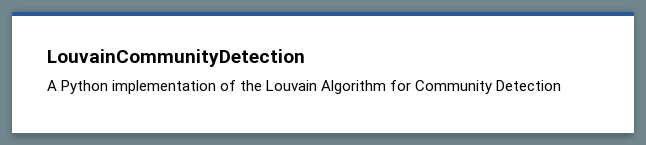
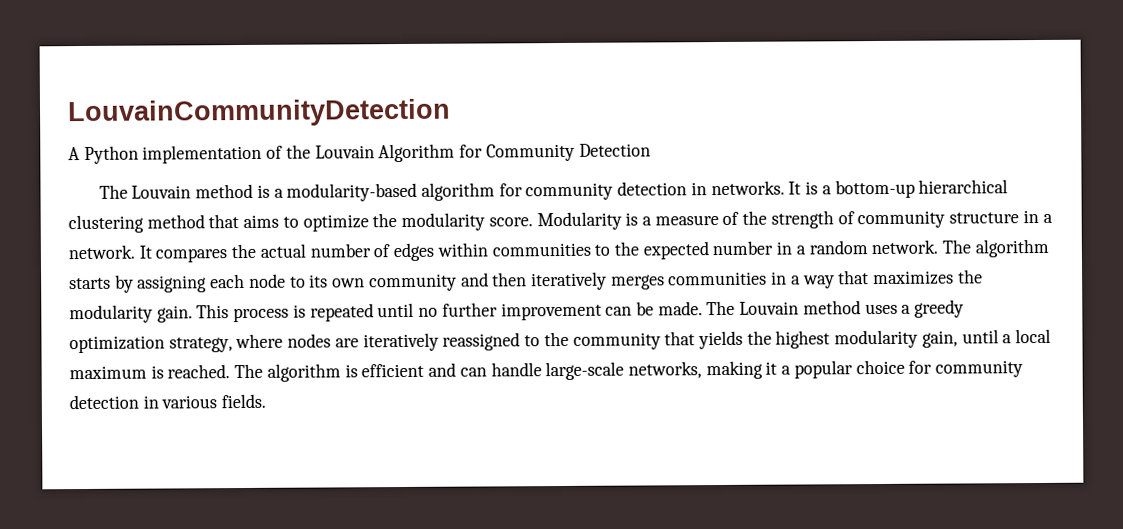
+ The Louvain method is a modularity-based algorithm for community detection in networks. It is a bottom-up hierarchical clustering method that aims to optimize the modularity score. Modularity is a measure of the strength of community structure in a network. It compares the actual number of edges within communities to the expected number in a random network. The algorithm starts by assigning each node to its own community and then iteratively merges communities in a way that maximizes the modularity gain. This process is repeated until no further improvement can be made. The Louvain method uses a greedy optimization strategy, where nodes are iteratively reassigned to the community that yields the highest modularity gain, until a local maximum is reached. The algorithm is efficient and can handle large-scale networks, making it a popular choice for community detection in various fields.

